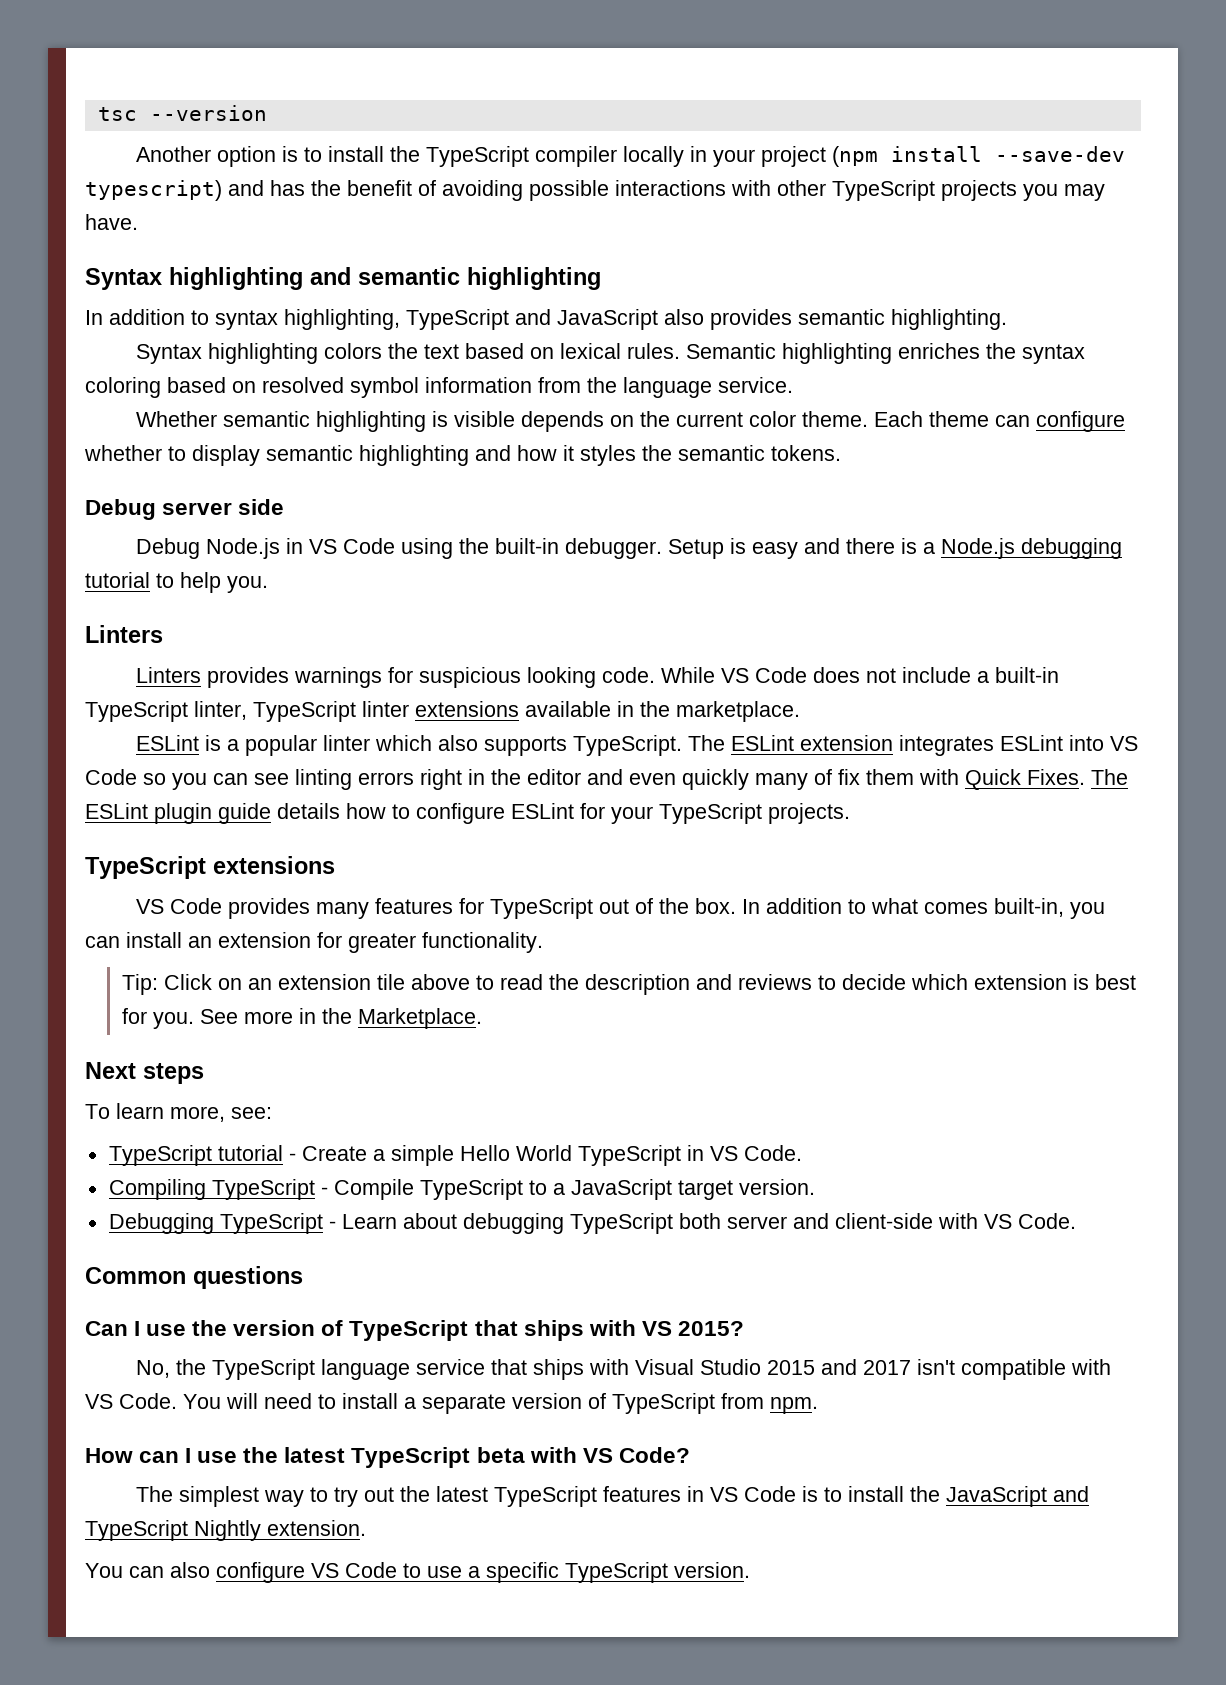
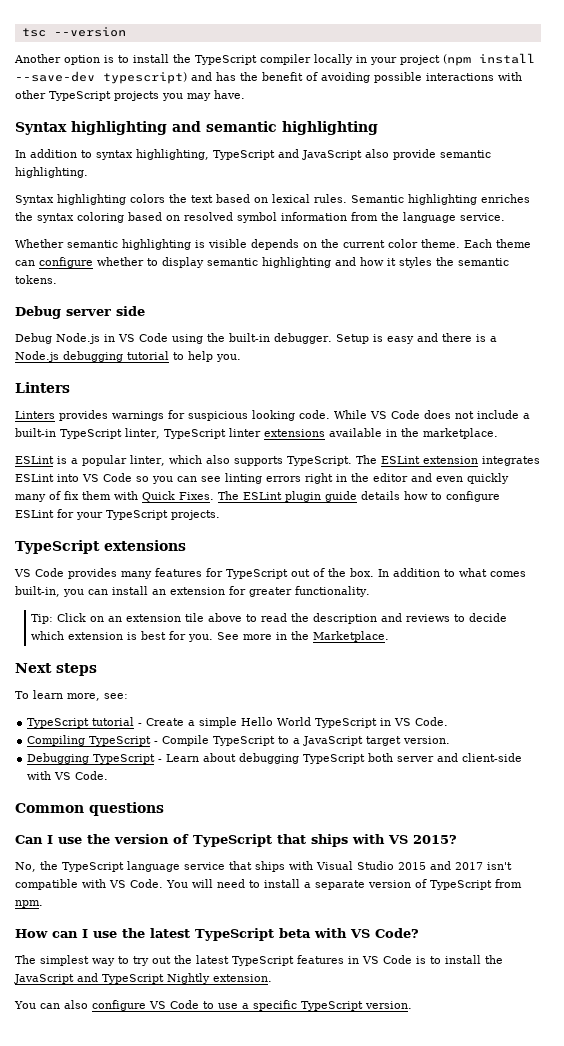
- In addition to syntax highlighting, TypeScript and JavaScript also provides semantic highlighting.
+ In addition to syntax highlighting, TypeScript and JavaScript also provide semantic highlighting.
- ESLint is a popular linter which also supports TypeScript.
+ ESLint is a popular linter, which also supports TypeScript.

